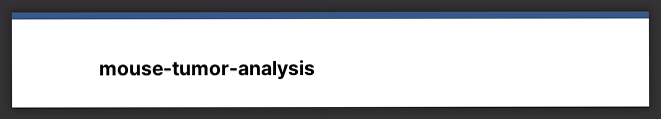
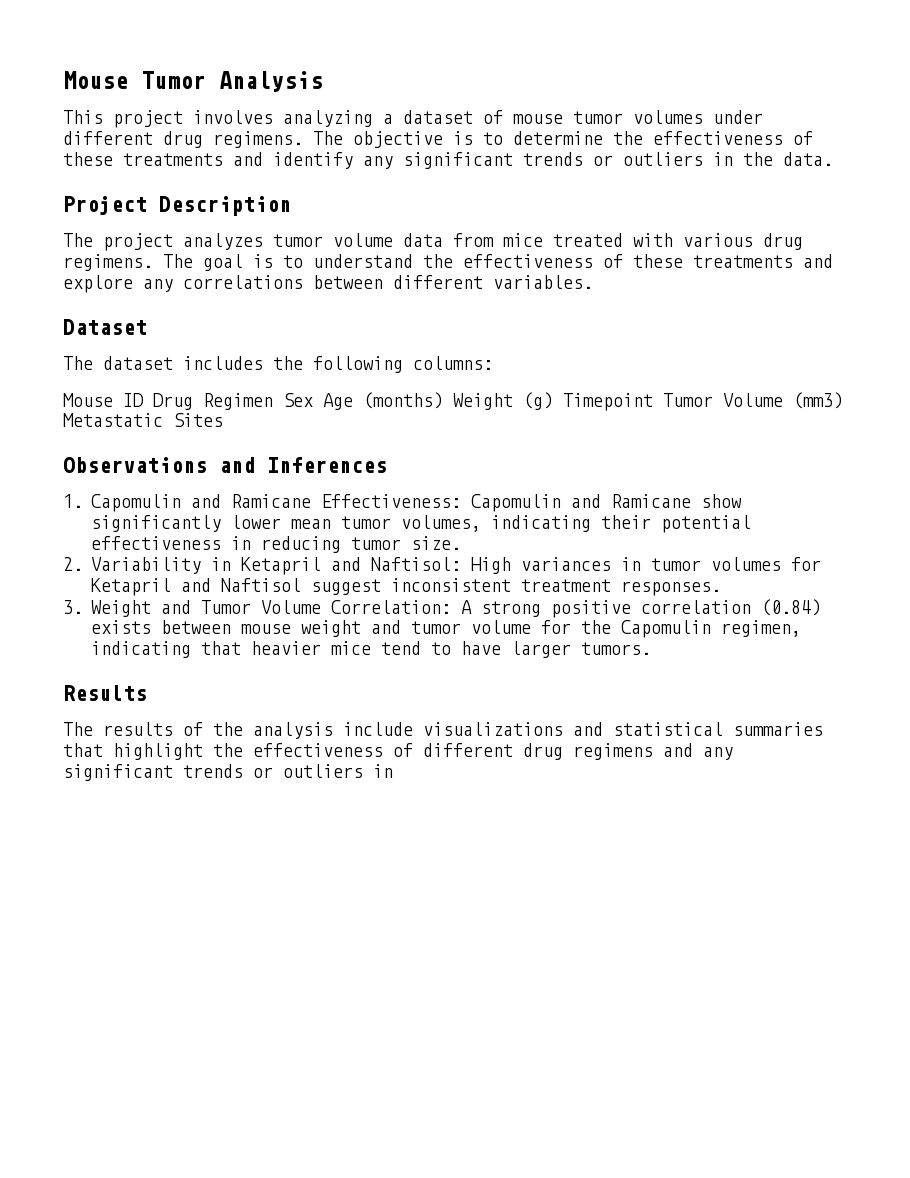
- mouse-tumor-analysis
+ Mouse Tumor Analysis
+ This project involves analyzing a dataset of mouse tumor volumes under different drug regimens. The objective is to determine the effectiveness of these treatments and identify any significant trends or outliers in the data.
+ Project Description
+ The project analyzes tumor volume data from mice treated with various drug regimens. The goal is to understand the effectiveness of these treatments and explore any correlations between different variables.
+ Dataset
+ The dataset includes the following columns:
+ Mouse ID Drug Regimen Sex Age (months) Weight (g) Timepoint Tumor Volume (mm3) Metastatic Sites
+ Observations and Inferences
+ 1. Capomulin and Ramicane Effectiveness: Capomulin and Ramicane show significantly lower mean tumor volumes, indicating their potential effectiveness in reducing tumor size.
+ 2. Variability in Ketapril and Naftisol: High variances in tumor volumes for Ketapril and Naftisol suggest inconsistent treatment responses.
+ 3. Weight and Tumor Volume Correlation: A strong positive correlation (0.84) exists between mouse weight and tumor volume for the Capomulin regimen, indicating that heavier mice tend to have larger tumors.
+ Results
+ The results of the analysis include visualizations and statistical summaries that highlight the effectiveness of different drug regimens and any significant trends or outliers in

